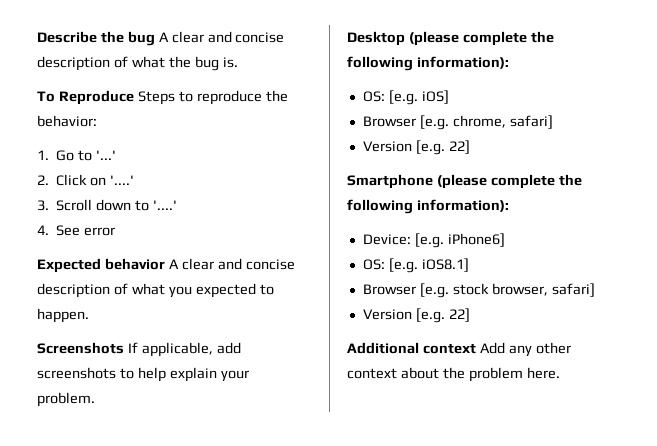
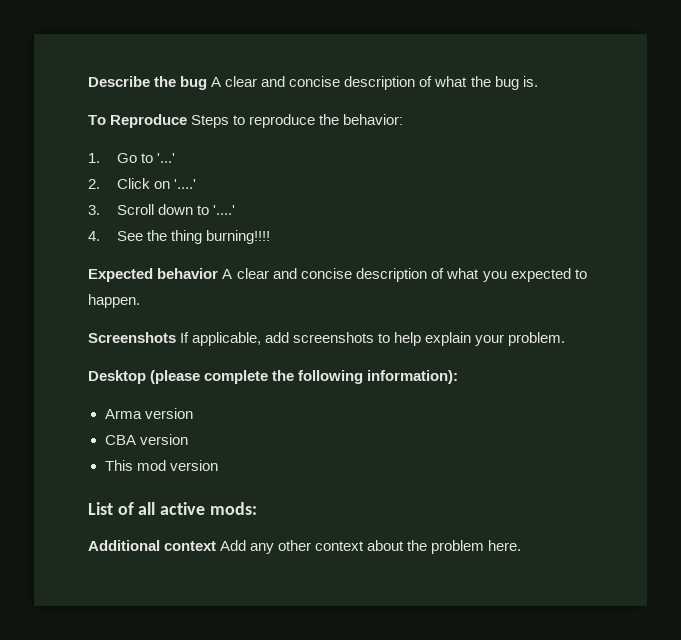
- 4. See error
+ 4. See the thing burning!!!!
- OS: [e.g. iOS]
- Browser [e.g. chrome, safari]
- Version [e.g. 22]
- Smartphone (please complete the following information):
- Device: [e.g. iPhone6]
- OS: [e.g. iOS8.1]
- Browser [e.g. stock browser, safari]
- Version [e.g. 22]
+ Arma version
+ CBA version
+ This mod version
+ List of all active mods:

